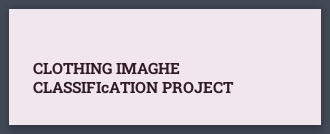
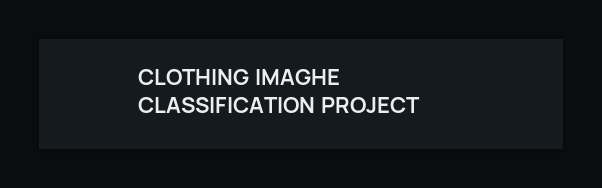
- CLOTHING IMAGHE CLASSIFIcATION PROJECT
+ CLOTHING IMAGHE CLASSIFICATION PROJECT

